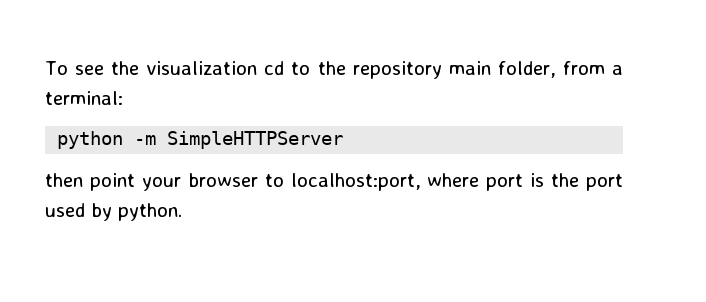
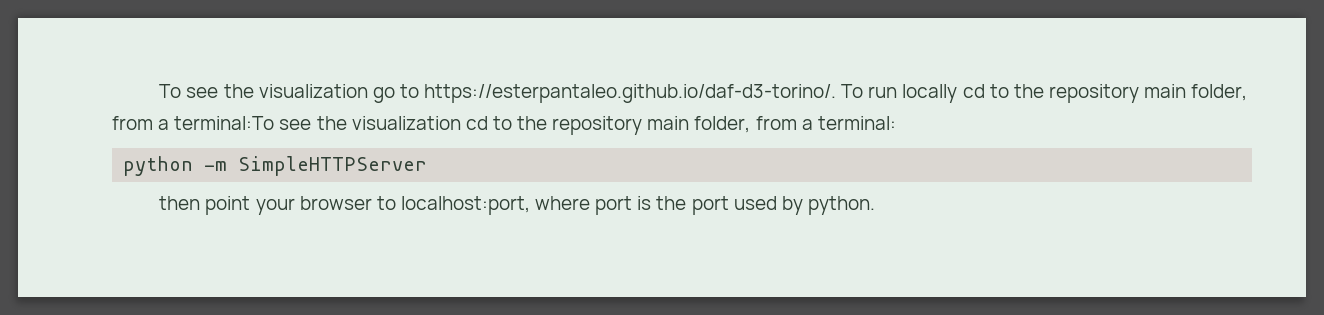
- To see the visualization cd to the repository main folder, from a terminal:
+ To see the visualization go to https://esterpantaleo.github.io/daf-d3-torino/. To run locally cd to the repository main folder, from a terminal:To see the visualization cd to the repository main folder, from a terminal:

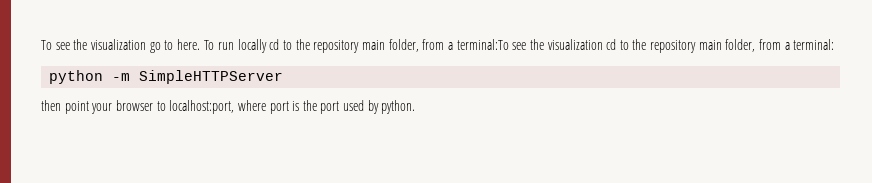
- To see the visualization go to https://esterpantaleo.github.io/daf-d3-torino/. To run locally cd to the repository main folder, from a terminal:To see the visualization cd to the repository main folder, from a terminal:
+ To see the visualization go to here. To run locally cd to the repository main folder, from a terminal:To see the visualization cd to the repository main folder, from a terminal:

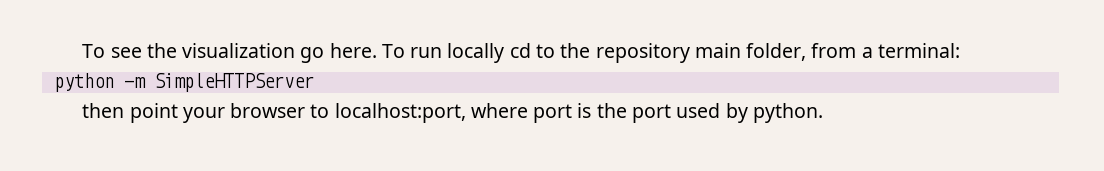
- To see the visualization go to here.
+ To see the visualization go here.
- To run locally cd to the repository main folder, from a terminal:To see the visualization cd to the repository main folder, from a terminal:
+ To run locally cd to the repository main folder, from a terminal:

